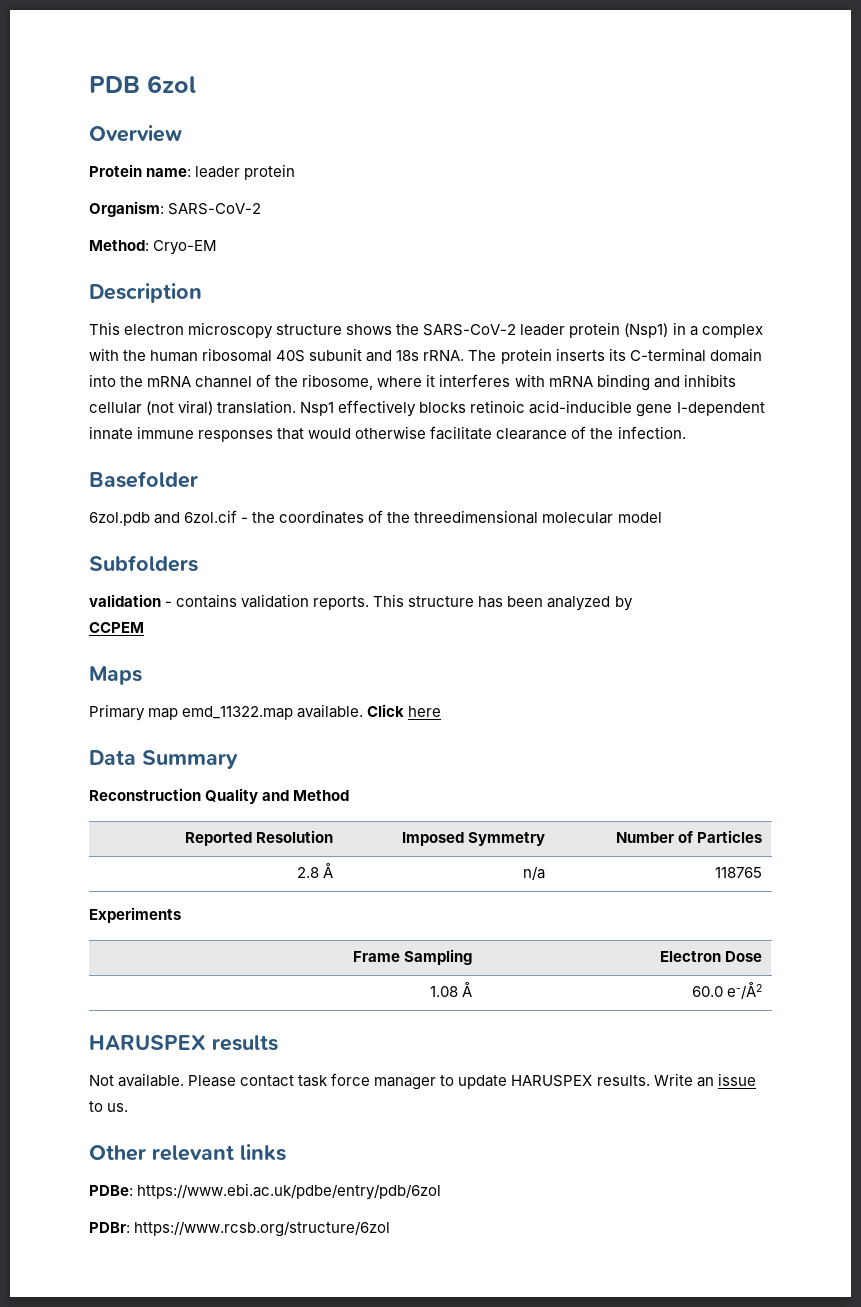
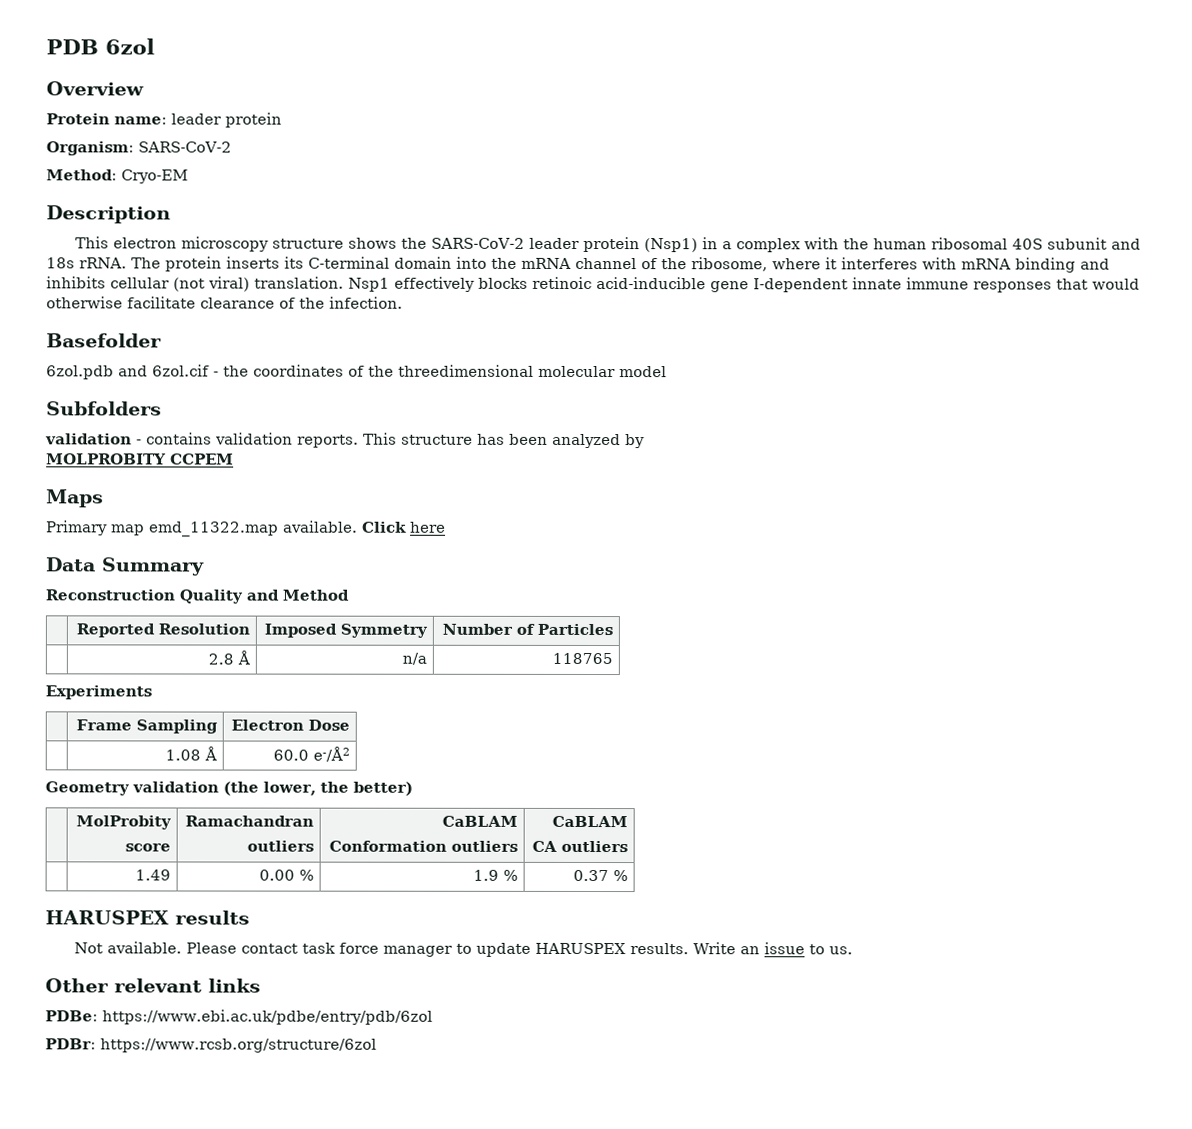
- CCPEM
+ MOLPROBITY CCPEM
+ Geometry validation (the lower, the better)
+ | MolProbity
+ score | Ramachandran
+ outliers | CaBLAM
+ Conformation outliers | CaBLAM
+ CA outliers
+ | 1.49 | 0.00 % | 1.9 % | 0.37 %

